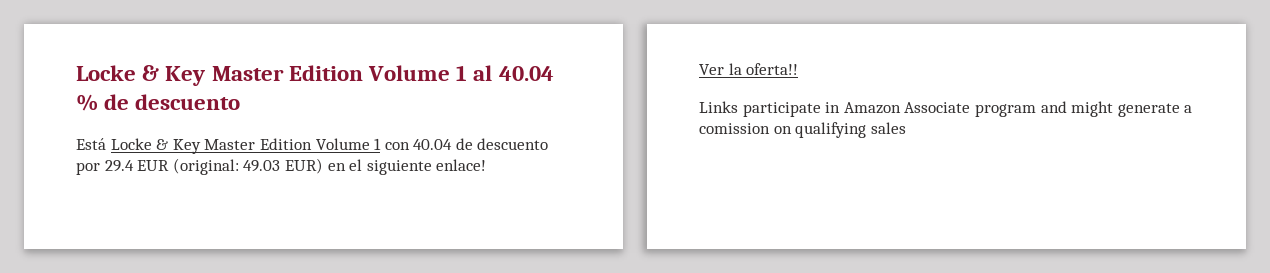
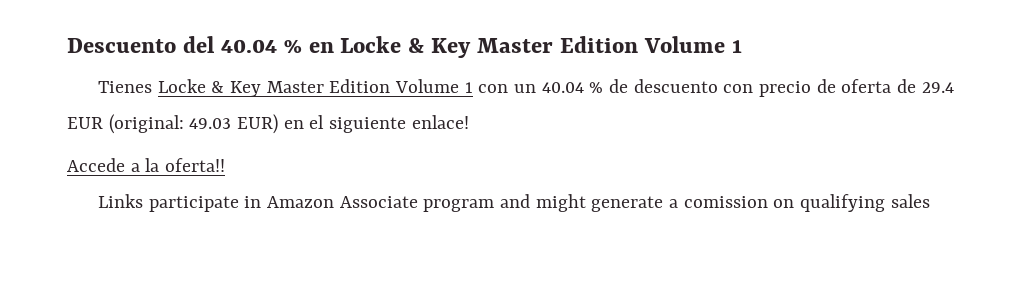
- Locke & Key Master Edition Volume 1 al 40.04 % de descuento
- Está Locke & Key Master Edition Volume 1 con 40.04 de descuento por 29.4 EUR (original: 49.03 EUR) en el siguiente enlace!
+ Descuento del 40.04 % en Locke & Key Master Edition Volume 1
+ Tienes Locke & Key Master Edition Volume 1 con un 40.04 % de descuento con precio de oferta de 29.4 EUR (original: 49.03 EUR) en el siguiente enlace!
- Ver la oferta!!
+ Accede a la oferta!!

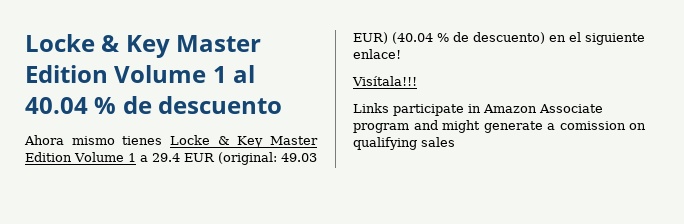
- Descuento del 40.04 % en Locke & Key Master Edition Volume 1
- Tienes Locke & Key Master Edition Volume 1 con un 40.04 % de descuento con precio de oferta de 29.4 EUR (original: 49.03 EUR) en el siguiente enlace!
+ Locke & Key Master Edition Volume 1 al 40.04 % de descuento
+ Ahora mismo tienes Locke & Key Master Edition Volume 1 a 29.4 EUR (original: 49.03 EUR) (40.04 % de descuento) en el siguiente enlace!
- Accede a la oferta!!
+ Visítala!!!

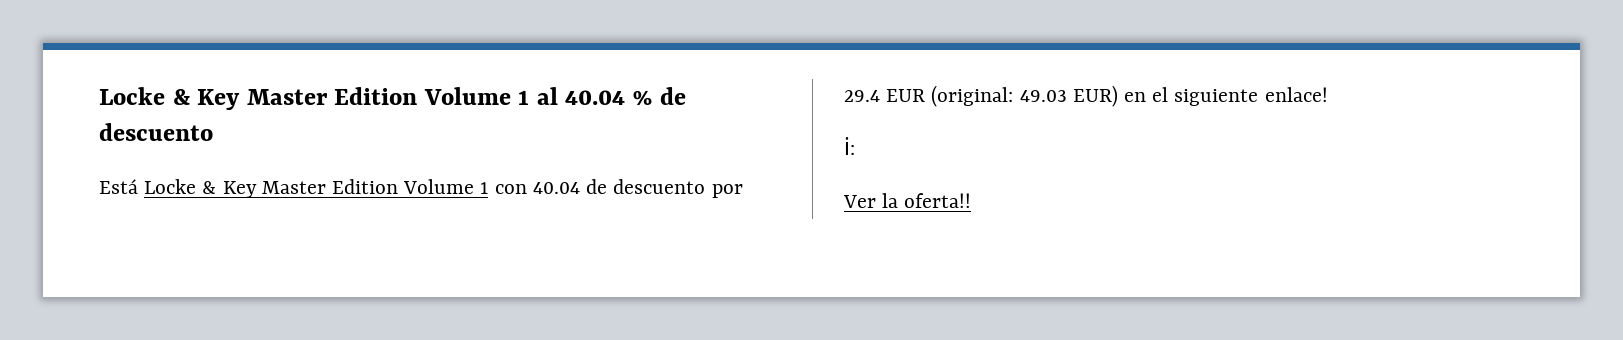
- Ahora mismo tienes Locke & Key Master Edition Volume 1 a 29.4 EUR (original: 49.03 EUR) (40.04 % de descuento) en el siguiente enlace!
+ Está Locke & Key Master Edition Volume 1 con 40.04 de descuento por 29.4 EUR (original: 49.03 EUR) en el siguiente enlace!
- Visítala!!!
- Links participate in Amazon Associate program and might generate a comission on qualifying sales
+ ℹ:
+ Ver la oferta!!

